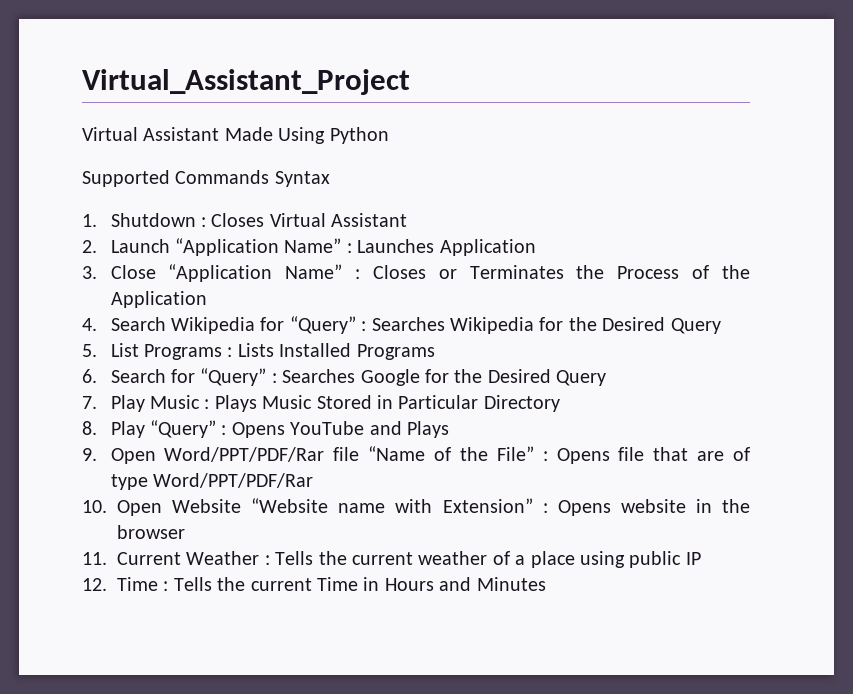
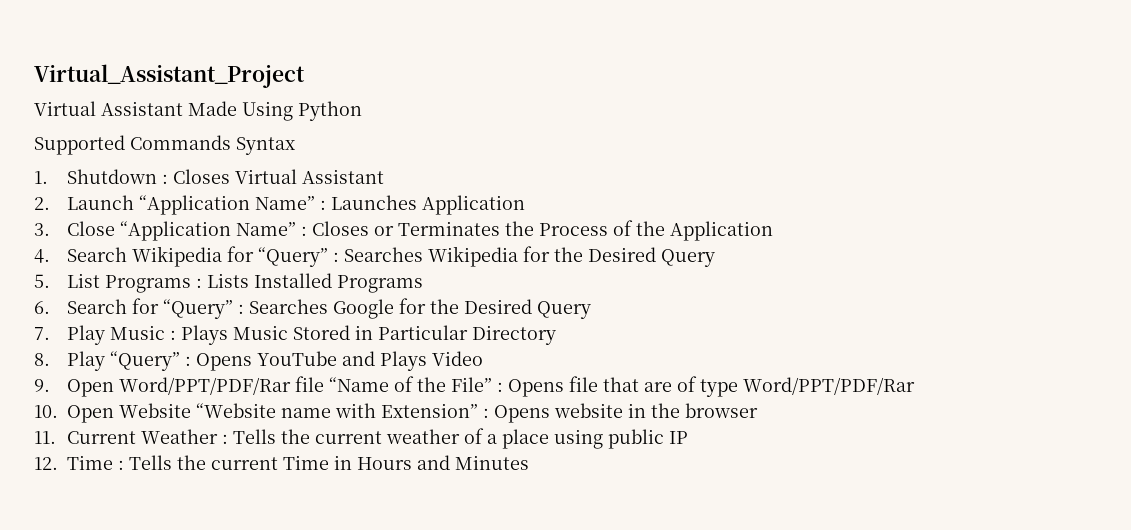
- 8. Play “Query” : Opens YouTube and Plays
+ 8. Play “Query” : Opens YouTube and Plays Video

